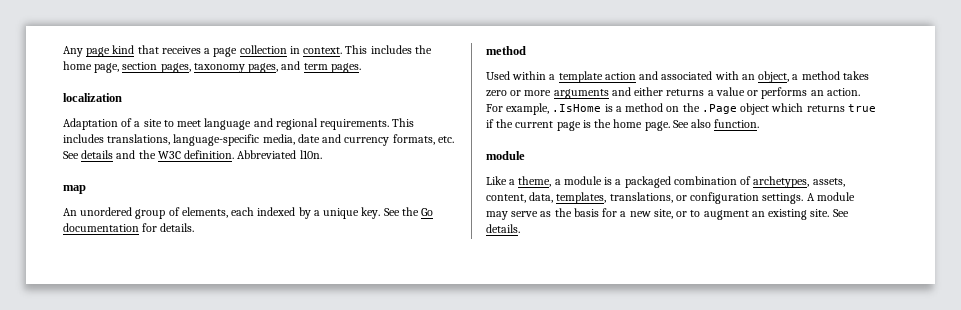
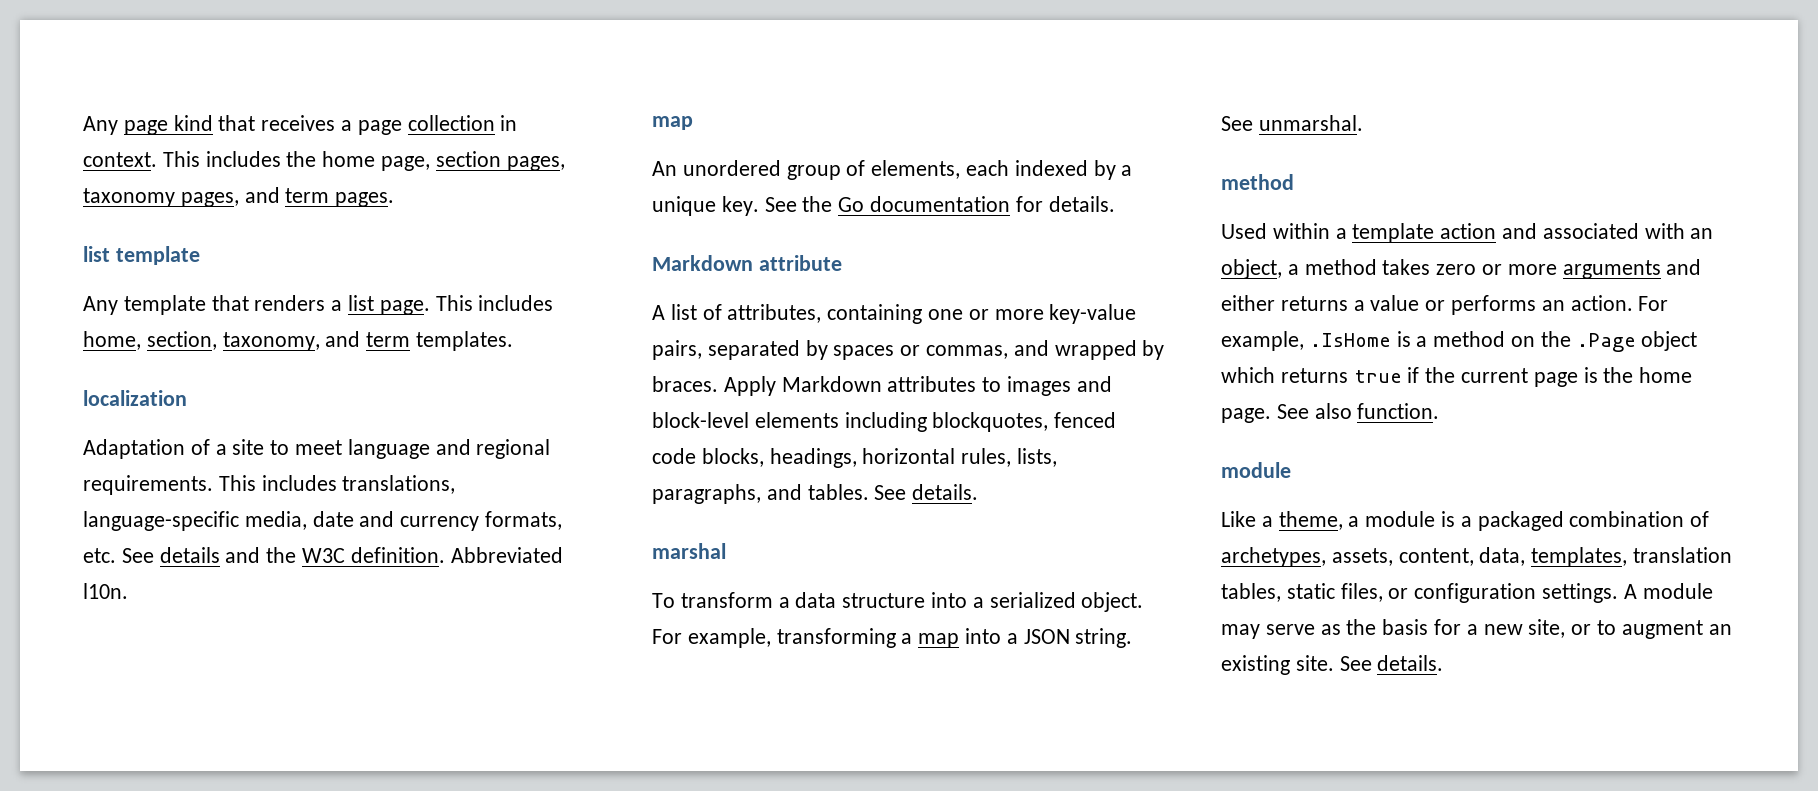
+ list template
+ Any template that renders a list page. This includes home, section, taxonomy, and term templates.
+ Markdown attribute
+ A list of attributes, containing one or more key-value pairs, separated by spaces or commas, and wrapped by braces. Apply Markdown attributes to images and block-level elements including blockquotes, fenced code blocks, headings, horizontal rules, lists, paragraphs, and tables. See details.
+ marshal
+ To transform a data structure into a serialized object. For example, transforming a map into a JSON string. See unmarshal.
- Like a theme, a module is a packaged combination of archetypes, assets, content, data, templates, translations, or configuration settings.
+ Like a theme, a module is a packaged combination of archetypes, assets, content, data, templates, translation tables, static files, or configuration settings.

